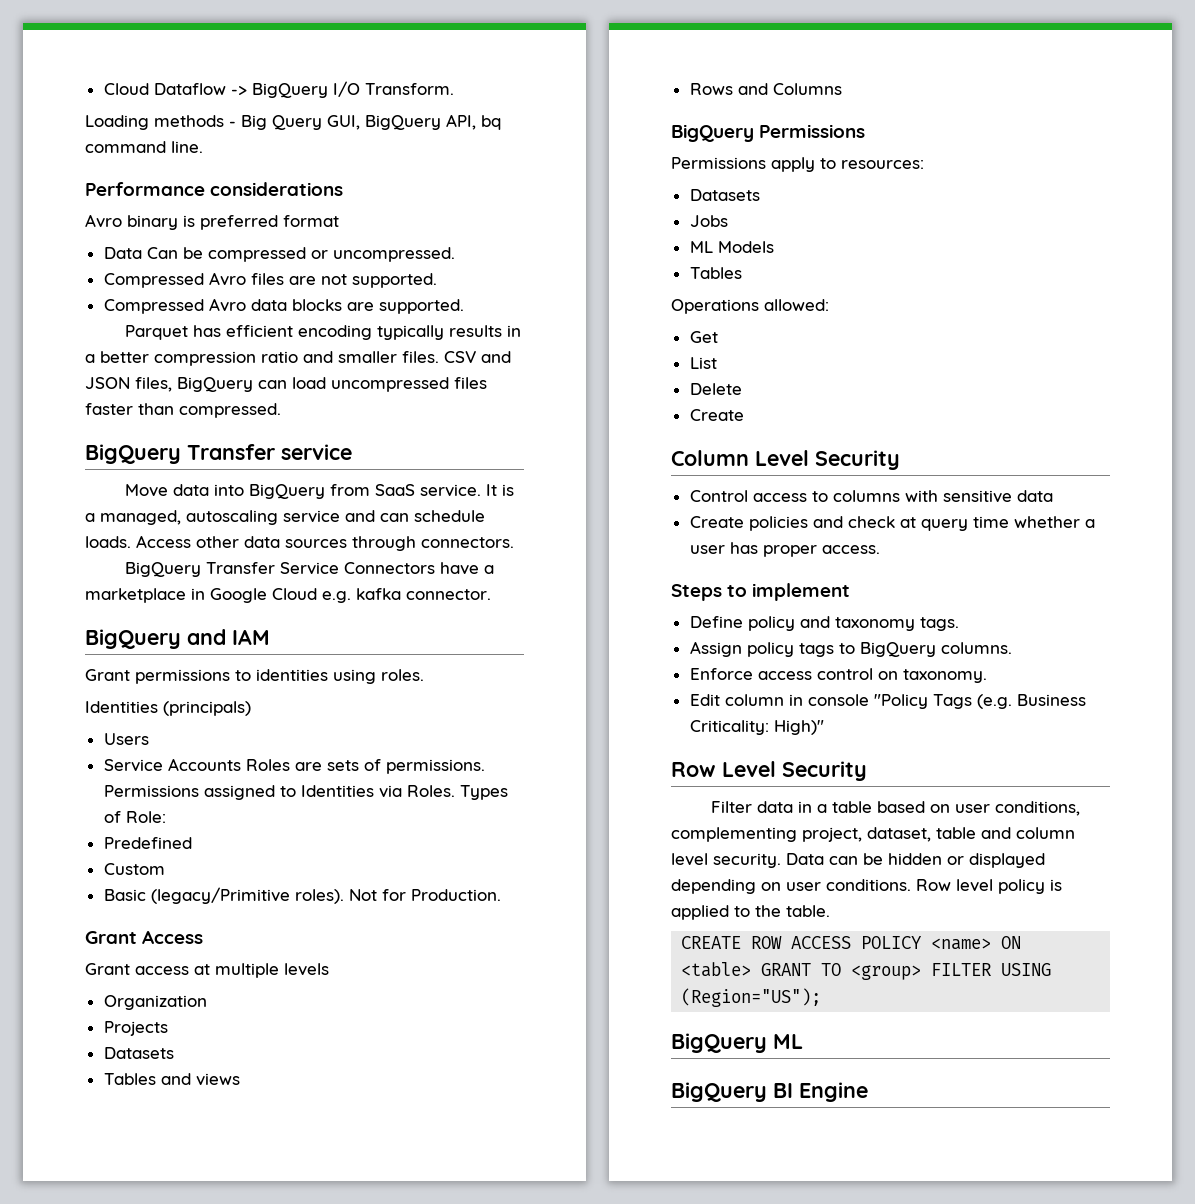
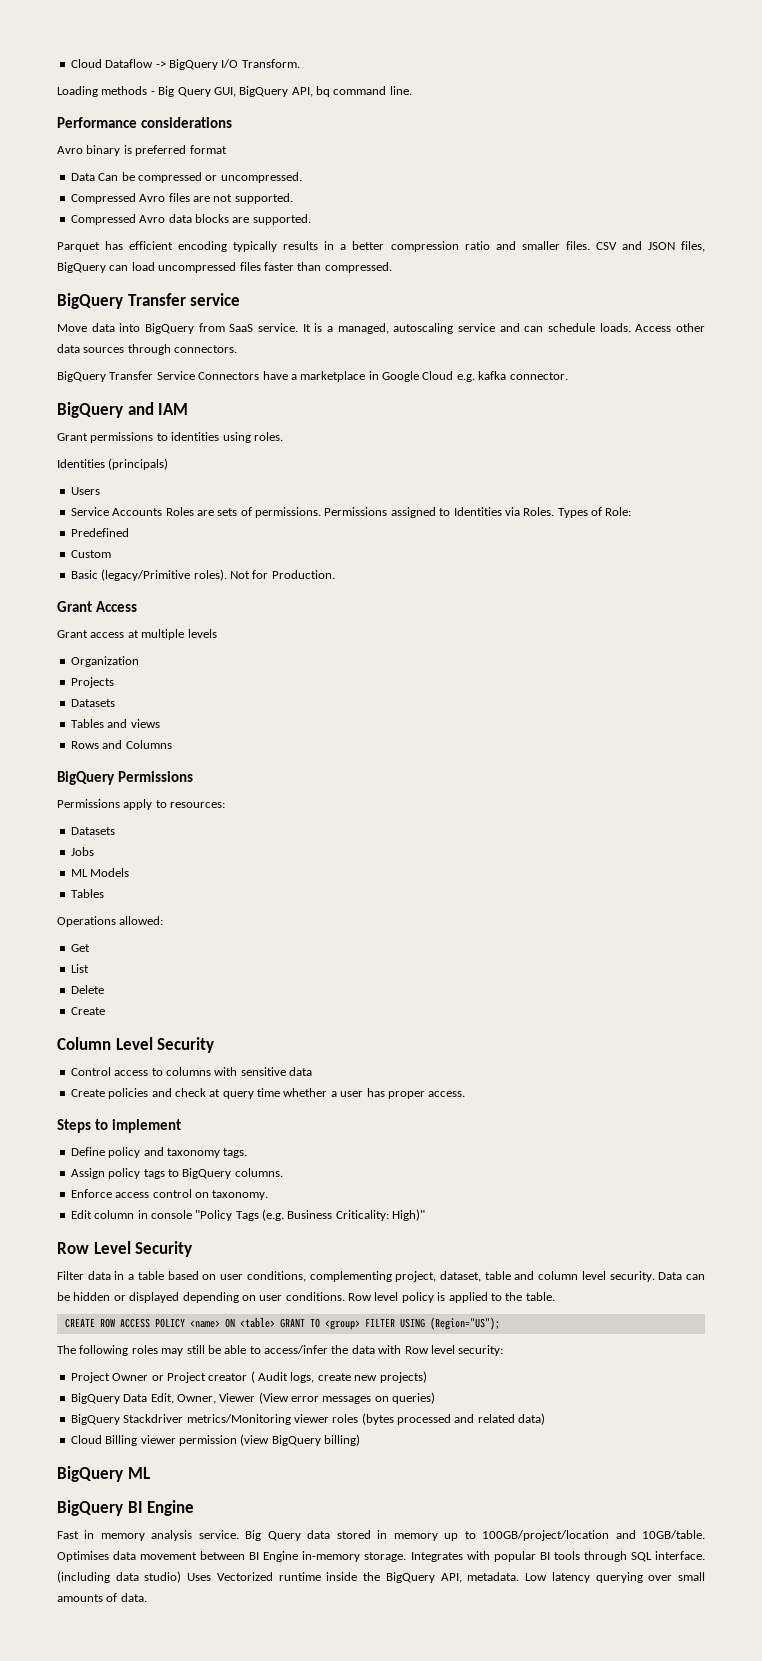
+ The following roles may still be able to access/infer the data with Row level security:
+ Project Owner or Project creator ( Audit logs, create new projects)
+ BigQuery Data Edit, Owner, Viewer (View error messages on queries)
+ BigQuery Stackdriver metrics/Monitoring viewer roles (bytes processed and related data)
+ Cloud Billing viewer permission (view BigQuery billing)
+ Fast in memory analysis service. Big Query data stored in memory up to 100GB/project/location and 10GB/table. Optimises data movement between BI Engine in-memory storage. Integrates with popular BI tools through SQL interface. (including data studio) Uses Vectorized runtime inside the BigQuery API, metadata. Low latency querying over small amounts of data.

